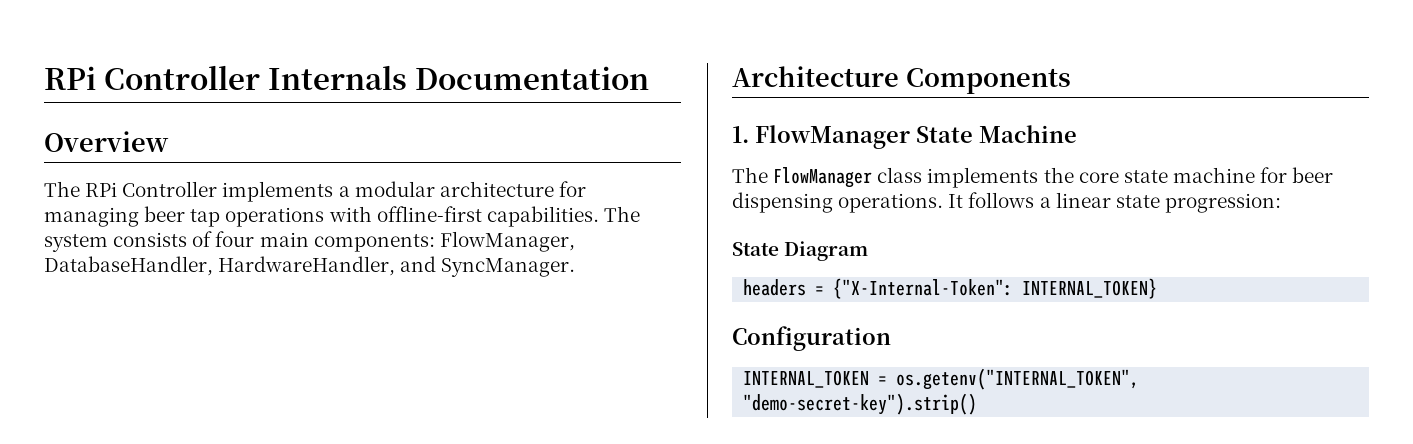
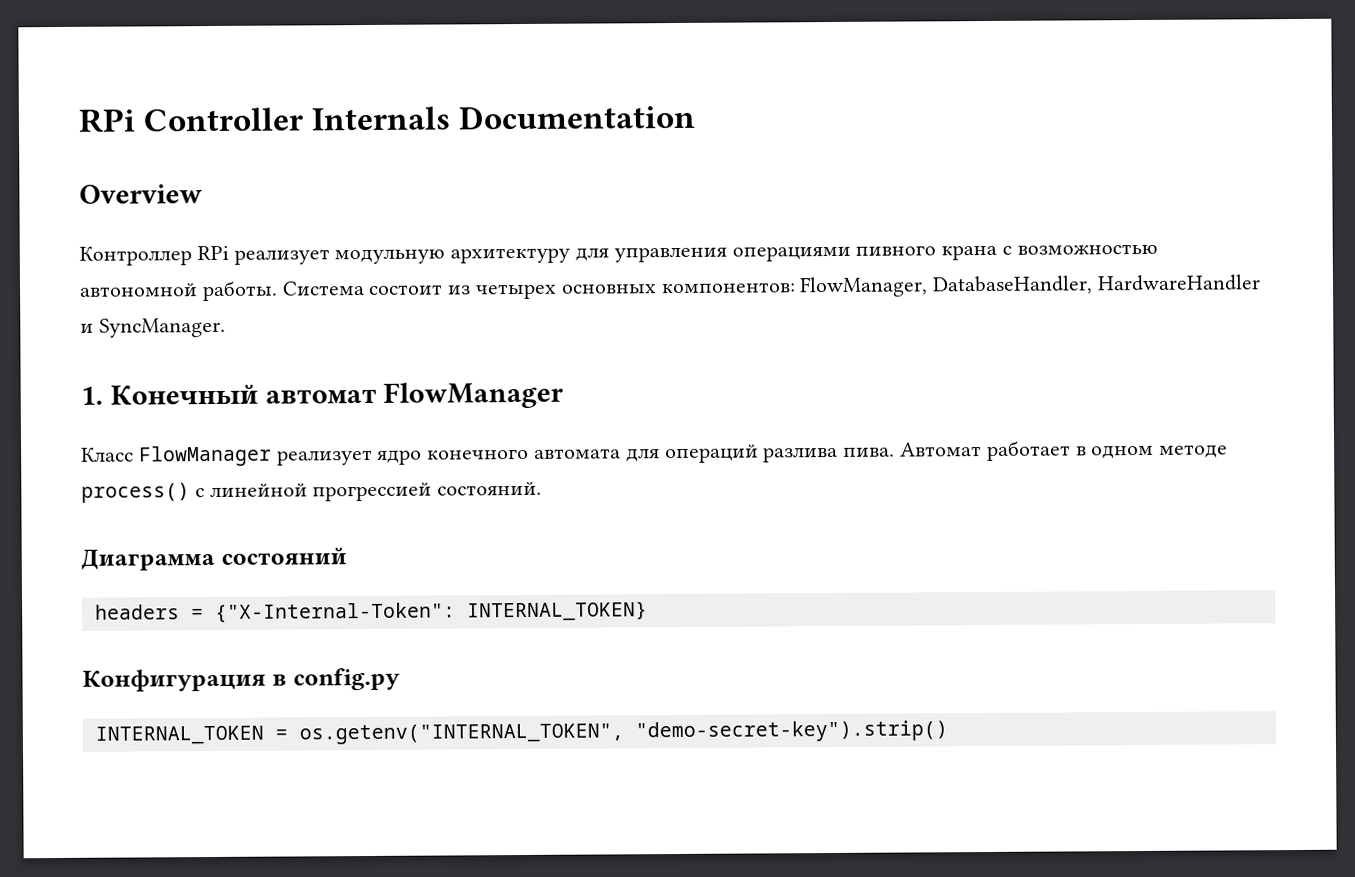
- The RPi Controller implements a modular architecture for managing beer tap operations with offline-first capabilities. The system consists of four main components: FlowManager, DatabaseHandler, HardwareHandler, and SyncManager.
- Architecture Components
- 1. FlowManager State Machine
- The FlowManager class implements the core state machine for beer dispensing operations. It follows a linear state progression:
- State Diagram
+ Контроллер RPi реализует модульную архитектуру для управления операциями пивного крана с возможностью автономной работы. Система состоит из четырех основных компонентов: FlowManager, DatabaseHandler, HardwareHandler и SyncManager.
+ 1. Конечный автомат FlowManager
+ Класс FlowManager реализует ядро конечного автомата для операций разлива пива. Автомат работает в одном методе process() с линейной прогрессией состояний.
+ Диаграмма состояний
- Configuration
+ Конфигурация в config.py

